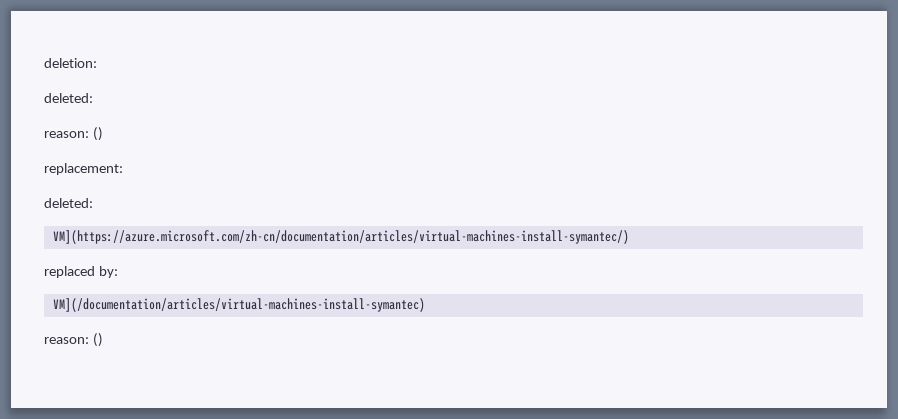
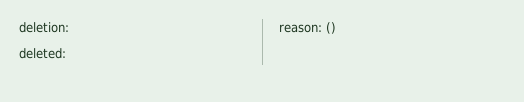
- replacement:
- deleted:
- VM](https://azure.microsoft.com/zh-cn/documentation/articles/virtual-machines-install-symantec/)
- replaced by:
- VM](/documentation/articles/virtual-machines-install-symantec)
- reason: ()

